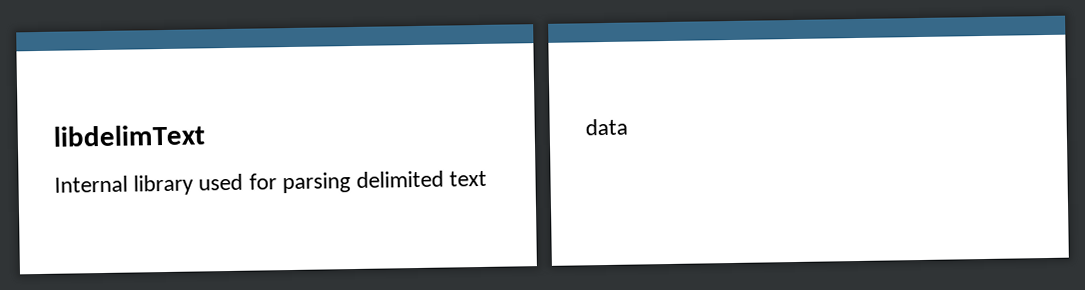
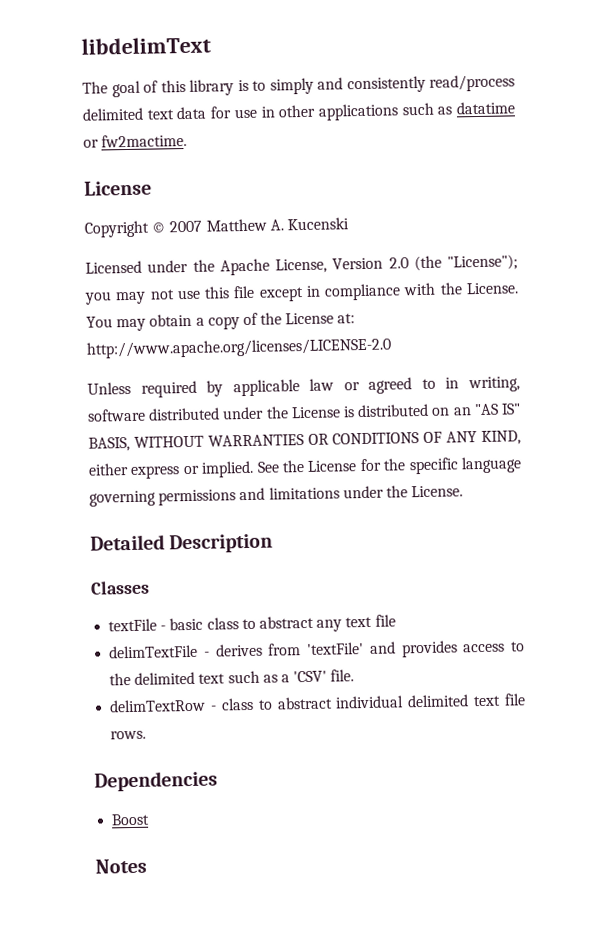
- Internal library used for parsing delimited text data
+ The goal of this library is to simply and consistently read/process delimited text data for use in other applications such as datatime or fw2mactime.
+ License
+ Copyright © 2007 Matthew A. Kucenski
+ Licensed under the Apache License, Version 2.0 (the "License"); you may not use this file except in compliance with the License. You may obtain a copy of the License at: http://www.apache.org/licenses/LICENSE-2.0
+ Unless required by applicable law or agreed to in writing, software distributed under the License is distributed on an "AS IS" BASIS, WITHOUT WARRANTIES OR CONDITIONS OF ANY KIND, either express or implied. See the License for the specific language governing permissions and limitations under the License.
+ Detailed Description
+ Classes
+ textFile - basic class to abstract any text file
+ delimTextFile - derives from 'textFile' and provides access to the delimited text such as a 'CSV' file.
+ delimTextRow - class to abstract individual delimited text file rows.
+ Dependencies
+ Boost
+ Notes

